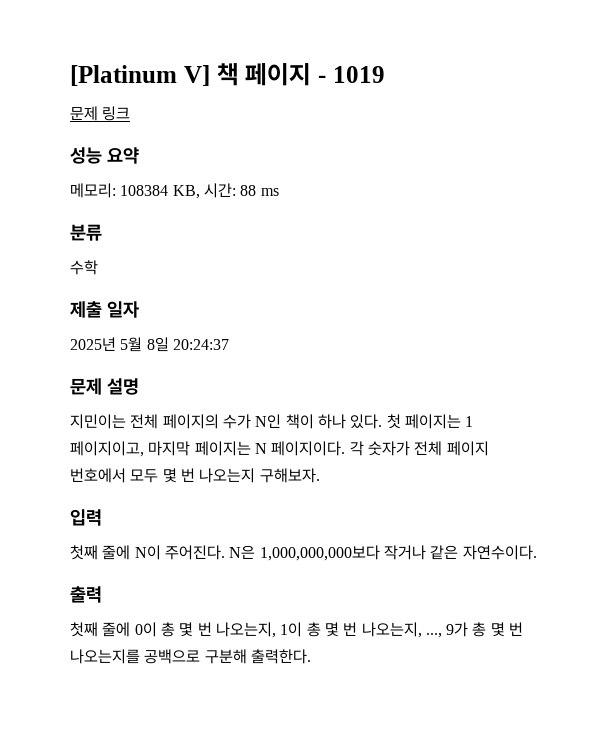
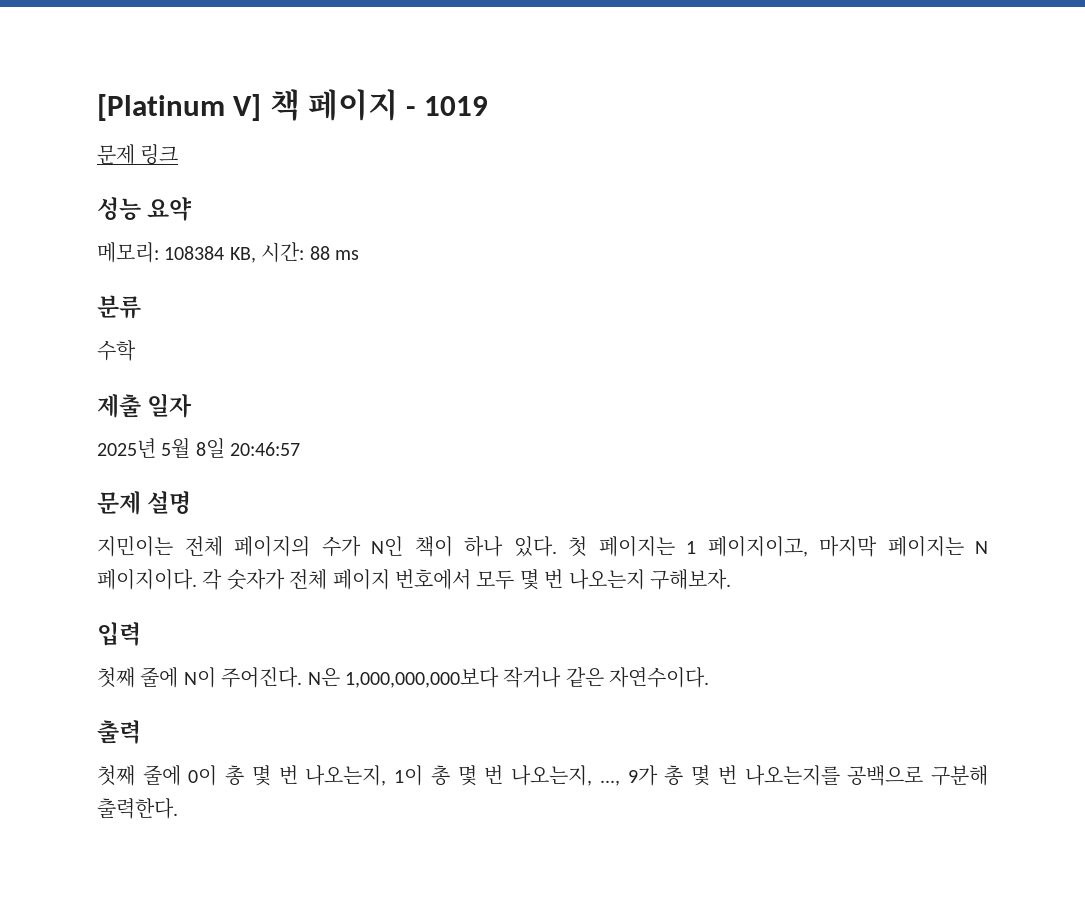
- 2025년 5월 8일 20:24:37
+ 2025년 5월 8일 20:46:57

